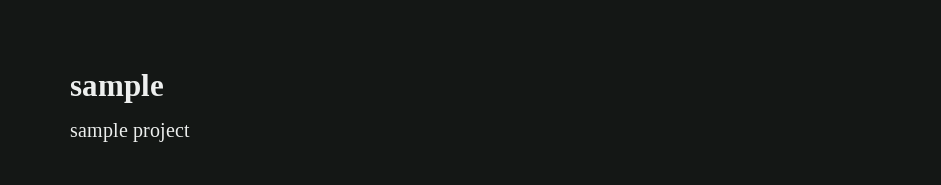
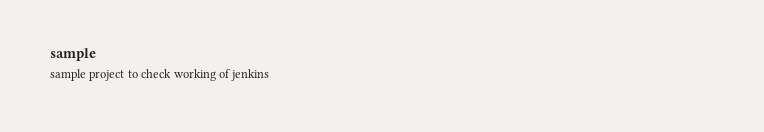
- sample project
+ sample project to check working of jenkins

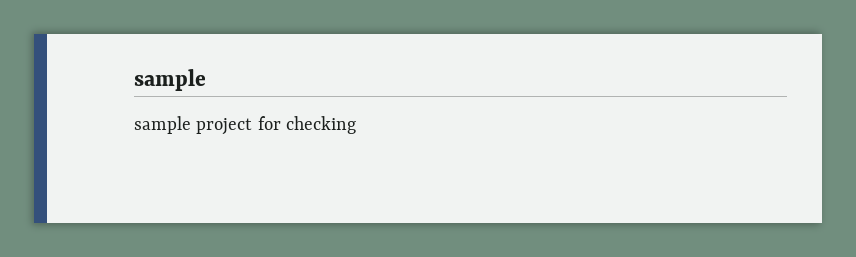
- sample project to check working of jenkins
+ sample project for checking

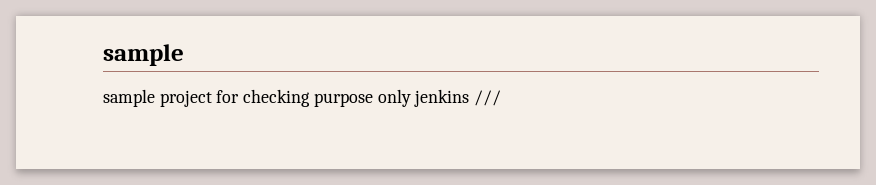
- sample project for checking
+ sample project for checking purpose only jenkins ///

